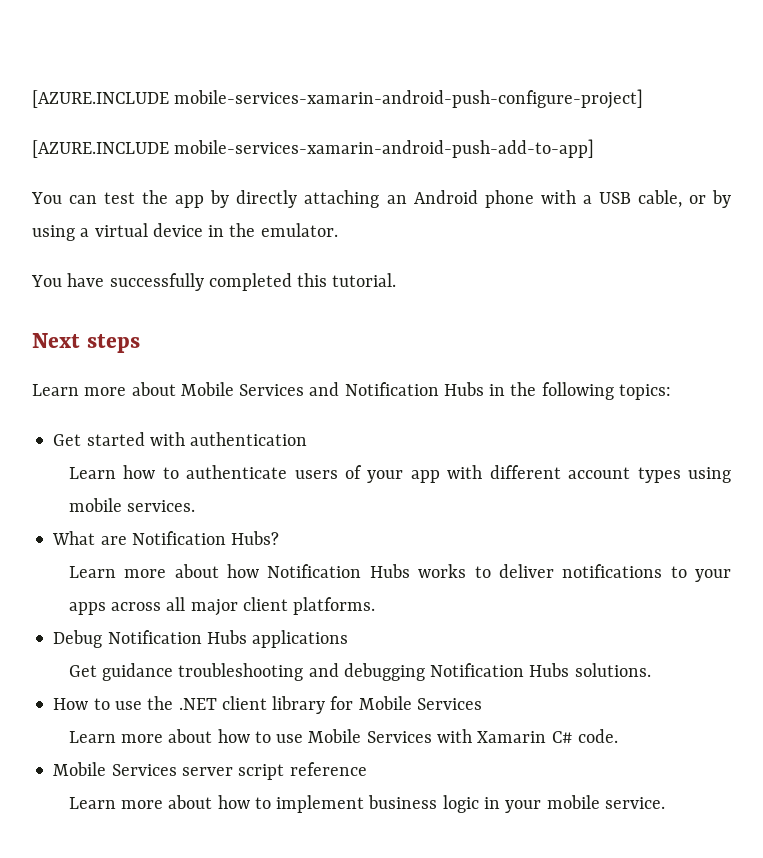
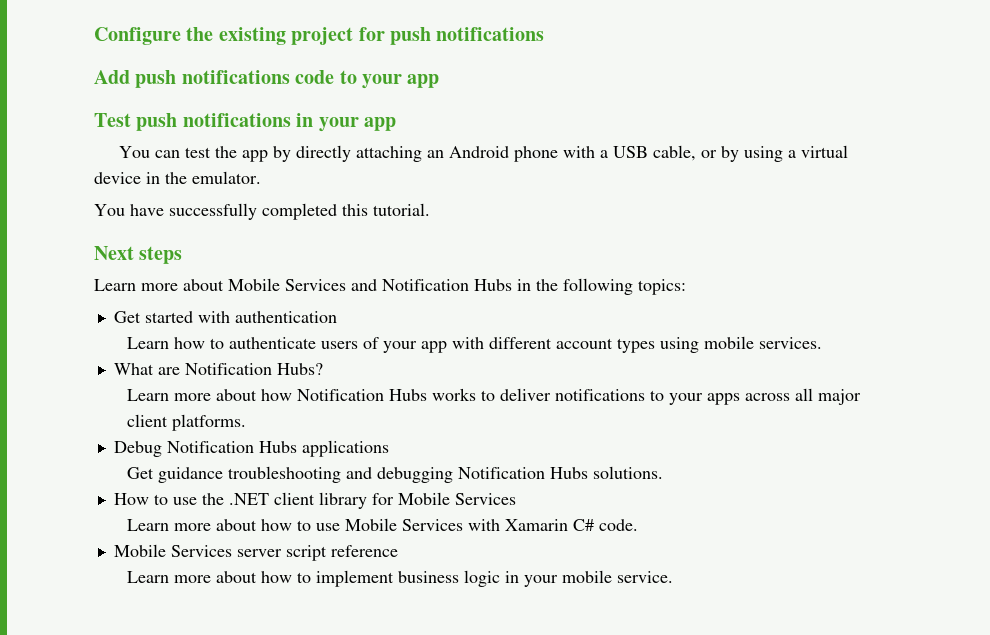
- [AZURE.INCLUDE mobile-services-xamarin-android-push-configure-project]
- [AZURE.INCLUDE mobile-services-xamarin-android-push-add-to-app]
+ Configure the existing project for push notifications
+ Add push notifications code to your app
+ Test push notifications in your app

